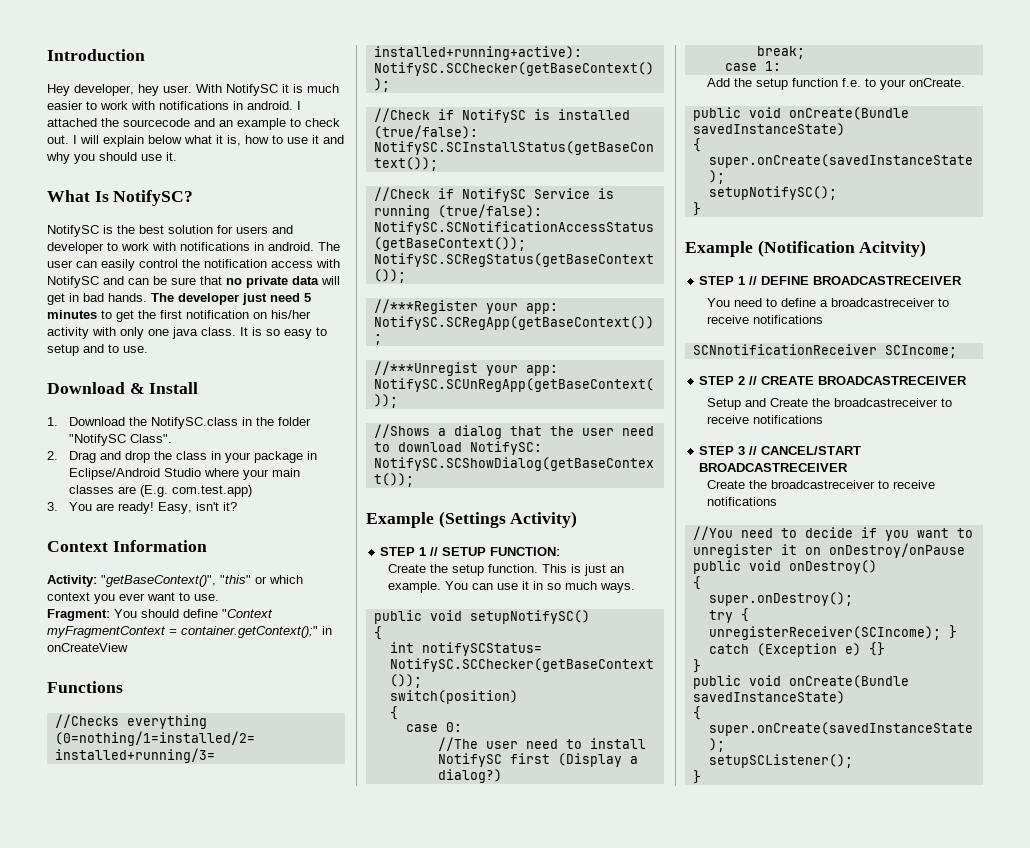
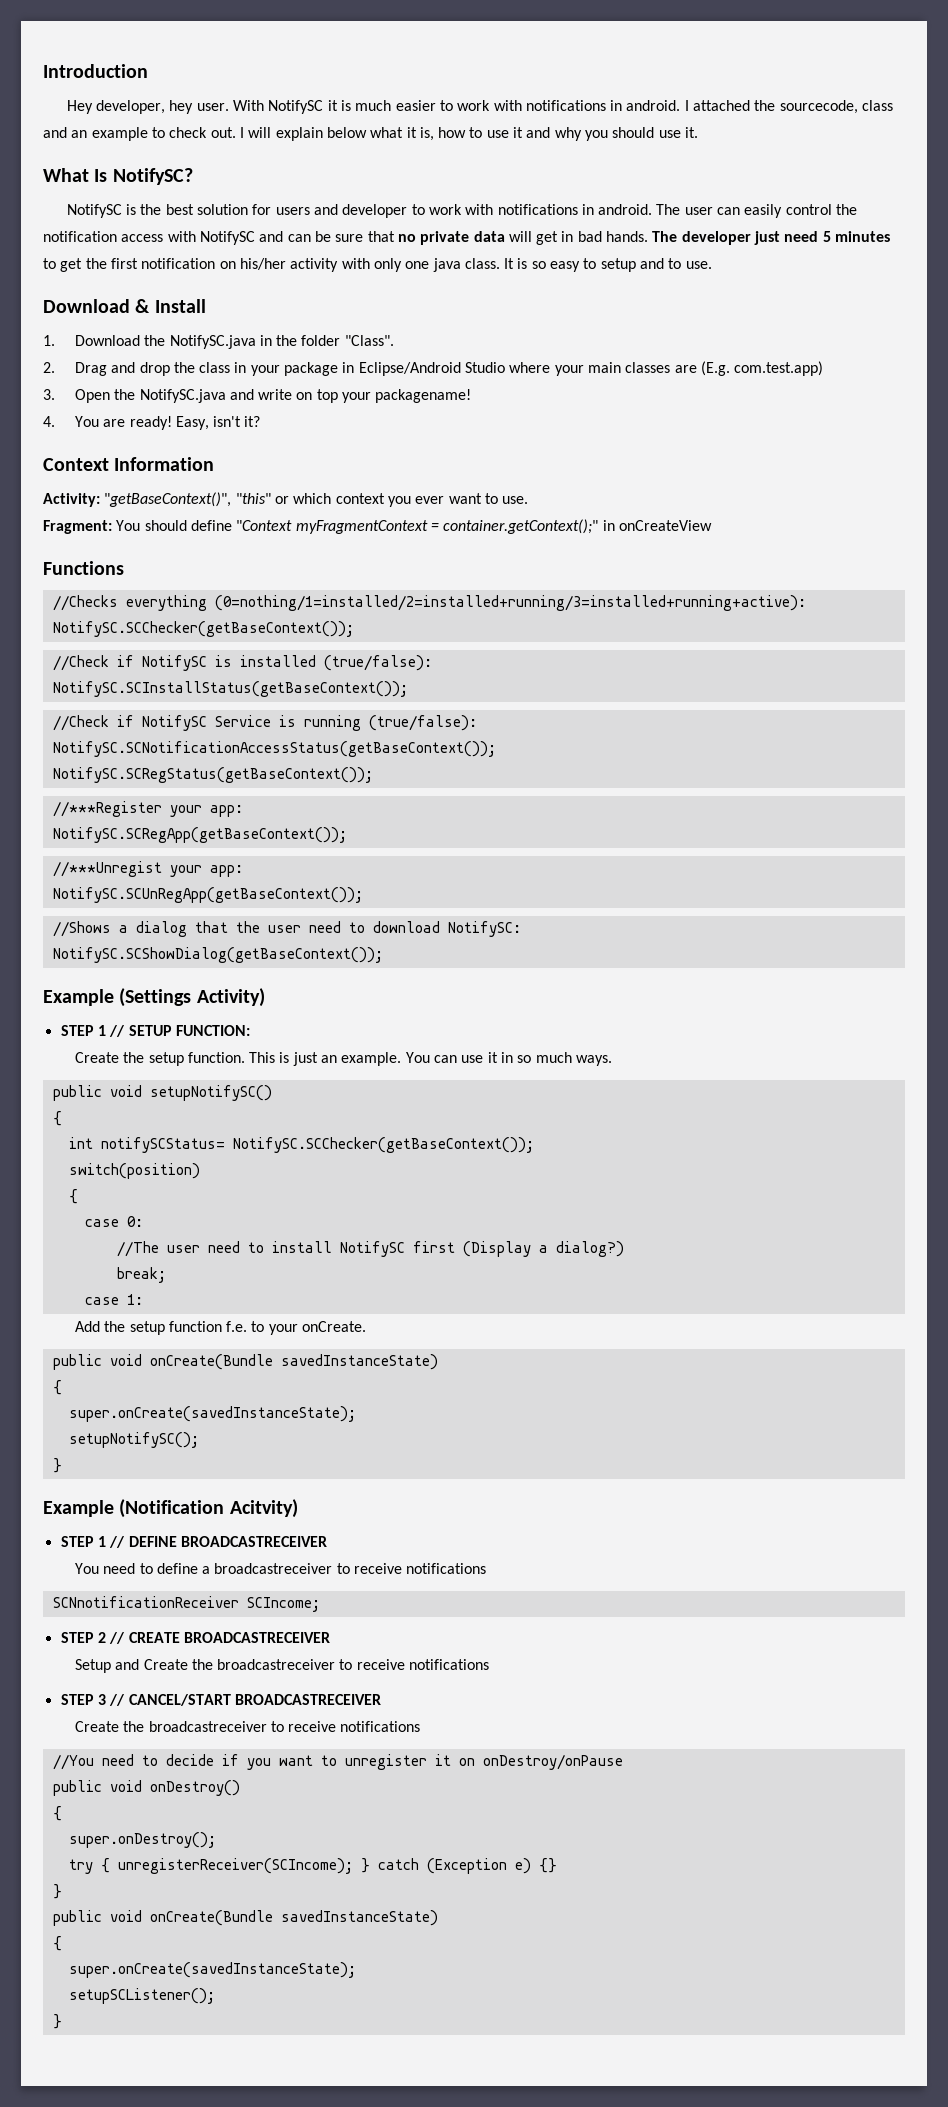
- I attached the sourcecode and an example to check out.
+ I attached the sourcecode, class and an example to check out.
- 1. Download the NotifySC.class in the folder "NotifySC Class".
+ 1. Download the NotifySC.java in the folder "Class".
- 3. You are ready!
+ 3. Open the NotifySC.java and write on top your packagename!
+ 4. You are ready!

